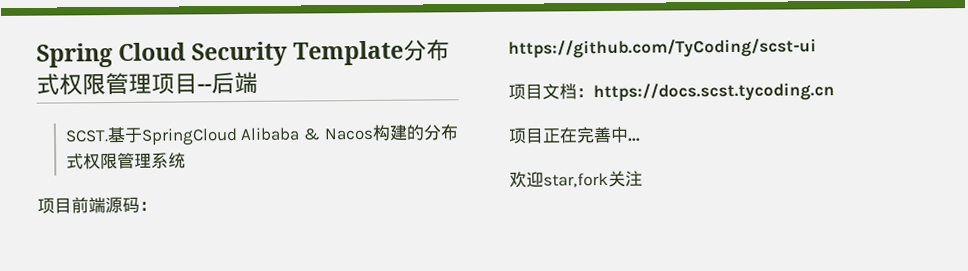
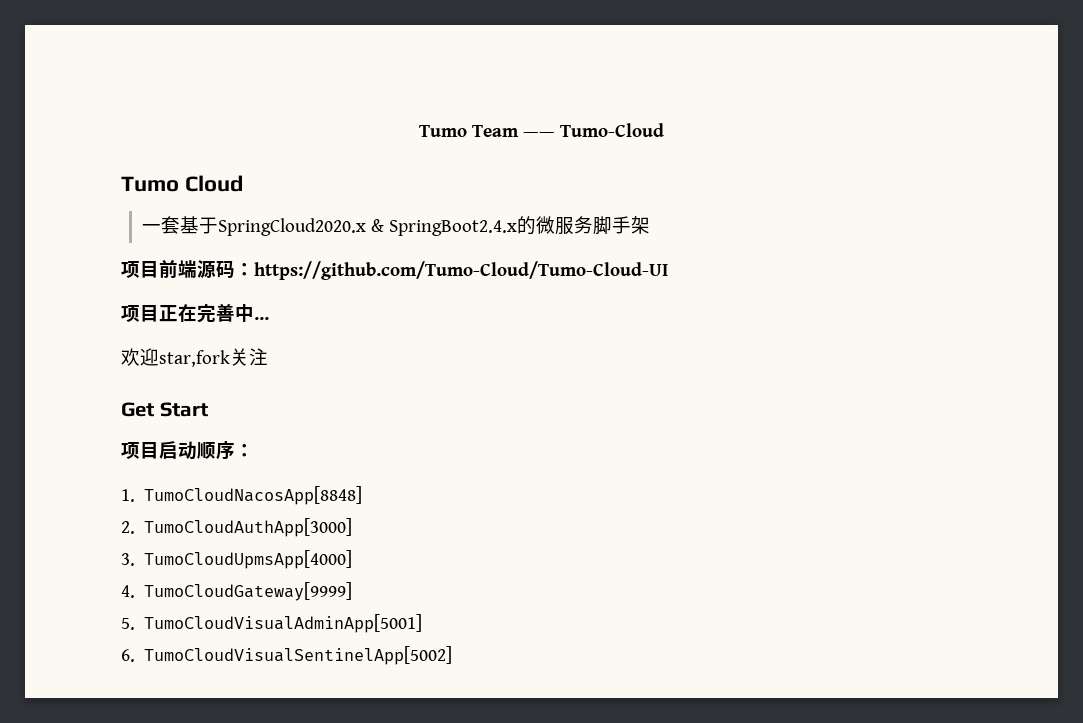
- Spring Cloud Security Template分布式权限管理项目--后端
- SCST.基于SpringCloud Alibaba & Nacos构建的分布式权限管理系统
+ Tumo Team —— Tumo-Cloud
+ Tumo Cloud
+ 一套基于SpringCloud2020.x & SpringBoot2.4.x的微服务脚手架
- 项目前端源码：https://github.com/TyCoding/scst-ui
- 项目文档：https://docs.scst.tycoding.cn
+ 项目前端源码：https://github.com/Tumo-Cloud/Tumo-Cloud-UI
+ Get Start
+ 项目启动顺序：
+ 1. TumoCloudNacosApp[8848]
+ 2. TumoCloudAuthApp[3000]
+ 3. TumoCloudUpmsApp[4000]
+ 4. TumoCloudGateway[9999]
+ 5. TumoCloudVisualAdminApp[5001]
+ 6. TumoCloudVisualSentinelApp[5002]

